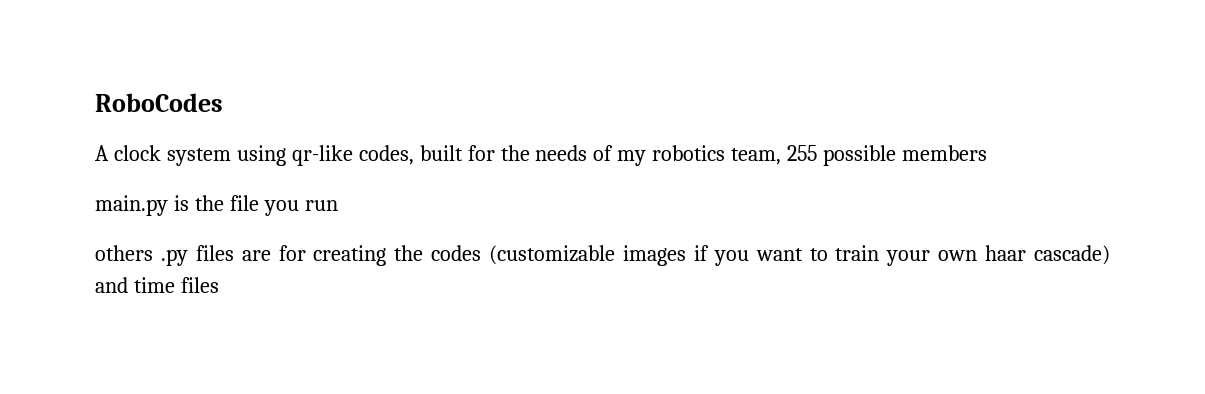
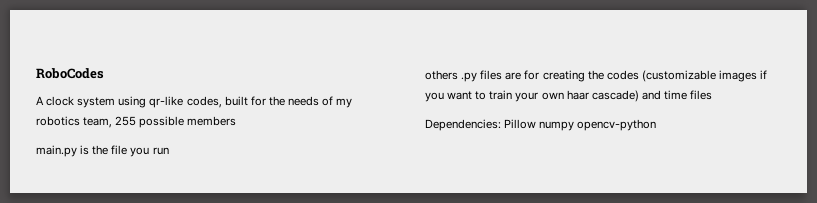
+ Dependencies: Pillow numpy opencv-python

